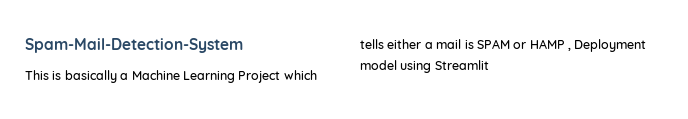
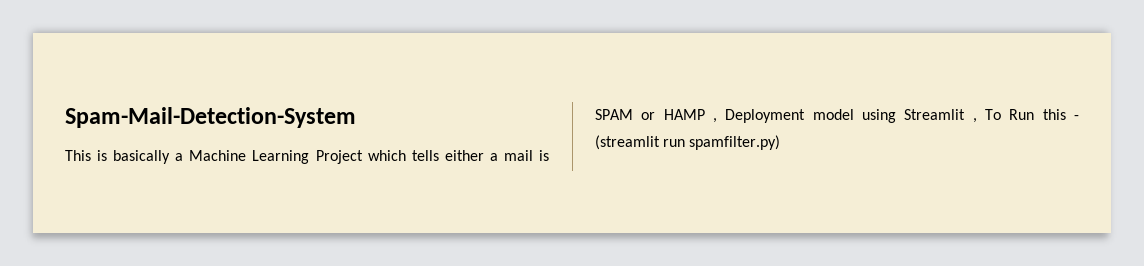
- This is basically a Machine Learning Project which tells either a mail is SPAM or HAMP , Deployment model using Streamlit
+ This is basically a Machine Learning Project which tells either a mail is SPAM or HAMP , Deployment model using Streamlit , To Run this - (streamlit run spamfilter.py)

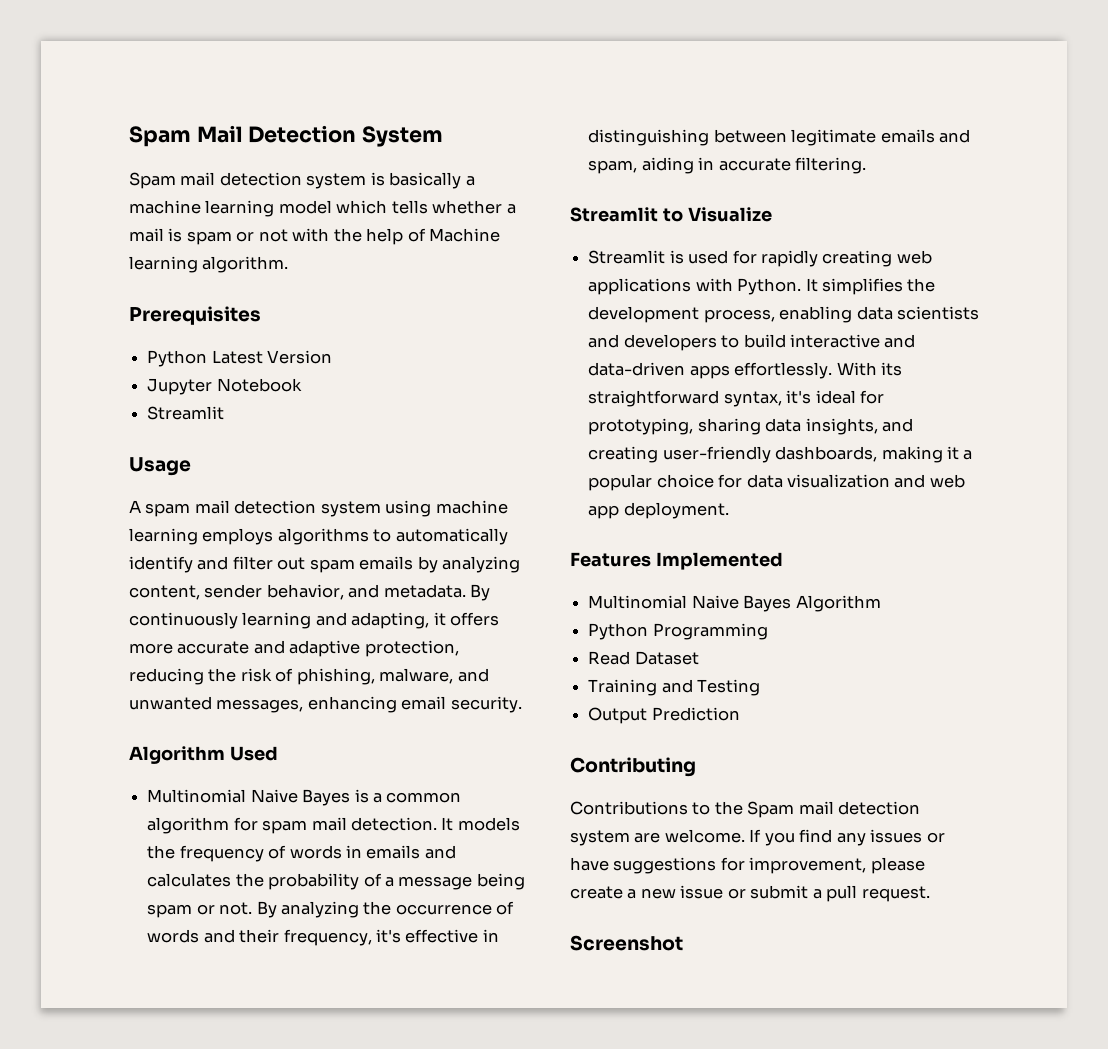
- Spam-Mail-Detection-System
- This is basically a Machine Learning Project which tells either a mail is SPAM or HAMP , Deployment model using Streamlit , To Run this - (streamlit run spamfilter.py)
+ Spam Mail Detection System
+ Spam mail detection system is basically a machine learning model which tells whether a mail is spam or not with the help of Machine learning algorithm.
+ Prerequisites
+ Python Latest Version
+ Jupyter Notebook
+ Streamlit
+ Usage
+ A spam mail detection system using machine learning employs algorithms to automatically identify and filter out spam emails by analyzing content, sender behavior, and metadata. By continuously learning and adapting, it offers more accurate and adaptive protection, reducing the risk of phishing, malware, and unwanted messages, enhancing email security.
+ Algorithm Used
+ Multinomial Naive Bayes is a common algorithm for spam mail detection. It models the frequency of words in emails and calculates the probability of a message being spam or not. By analyzing the occurrence of words and their frequency, it's effective in distinguishing between legitimate emails and spam, aiding in accurate filtering.
+ Streamlit to Visualize
+ Streamlit is used for rapidly creating web applications with Python. It simplifies the development process, enabling data scientists and developers to build interactive and data-driven apps effortlessly. With its straightforward syntax, it's ideal for prototyping, sharing data insights, and creating user-friendly dashboards, making it a popular choice for data visualization and web app deployment.
+ Features Implemented
+ Multinomial Naive Bayes Algorithm
+ Python Programming
+ Read Dataset
+ Training and Testing
+ Output Prediction
+ Contributing
+ Contributions to the Spam mail detection system are welcome. If you find any issues or have suggestions for improvement, please create a new issue or submit a pull request.
+ Screenshot

